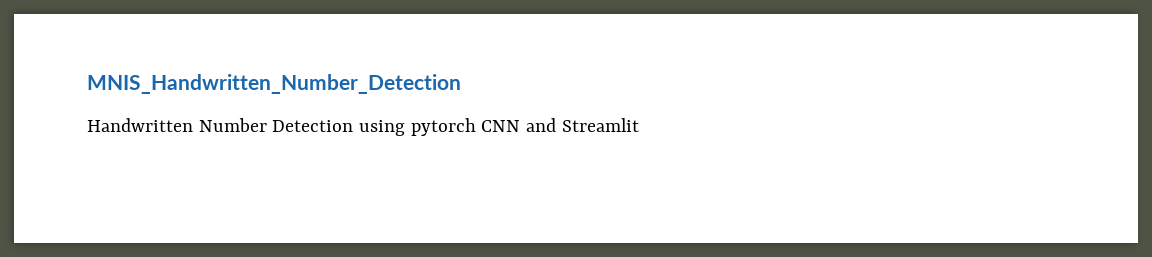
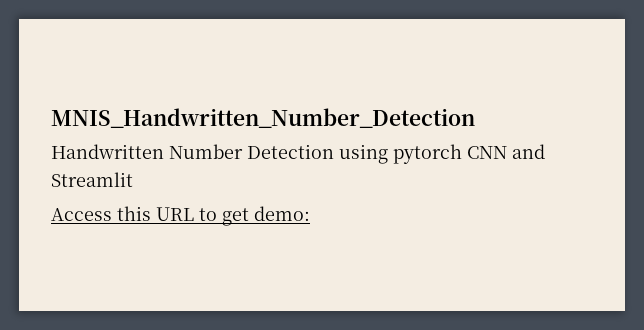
+ Access this URL to get demo:

